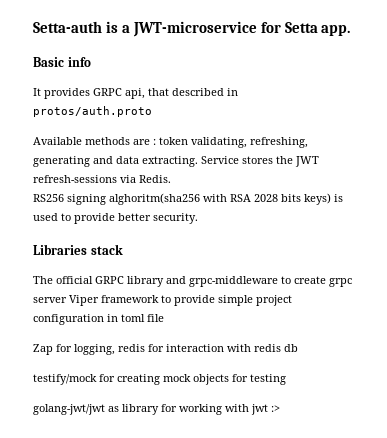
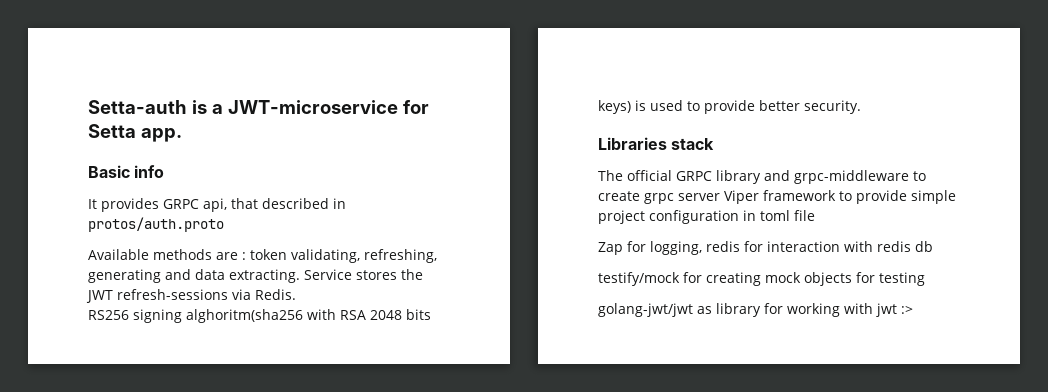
- RS256 signing alghoritm(sha256 with RSA 2028 bits keys) is used to provide better security.
+ RS256 signing alghoritm(sha256 with RSA 2048 bits keys) is used to provide better security.

